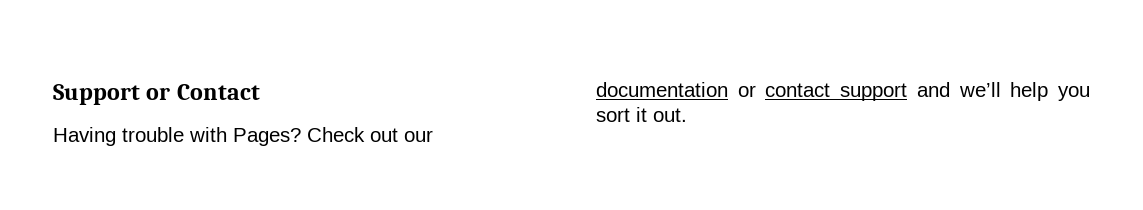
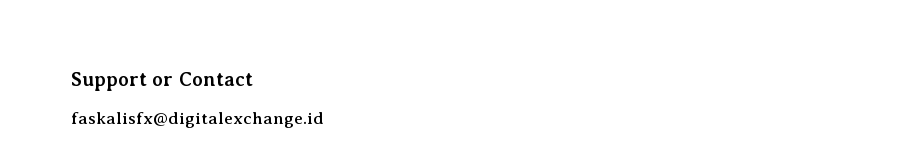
- Having trouble with Pages? Check out our documentation or contact support and we’ll help you sort it out.
+ faskalisfx@digitalexchange.id

